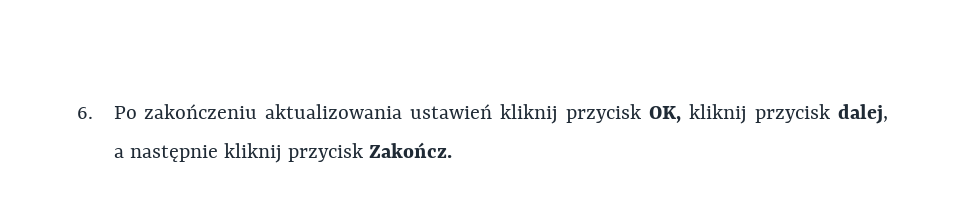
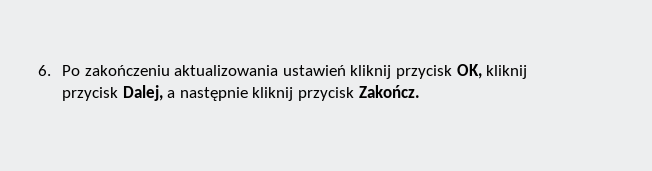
- 6. Po zakończeniu aktualizowania ustawień kliknij przycisk OK, kliknij przycisk dalej, a następnie kliknij przycisk Zakończ.
+ 6. Po zakończeniu aktualizowania ustawień kliknij przycisk OK, kliknij przycisk Dalej, a następnie kliknij przycisk Zakończ.

